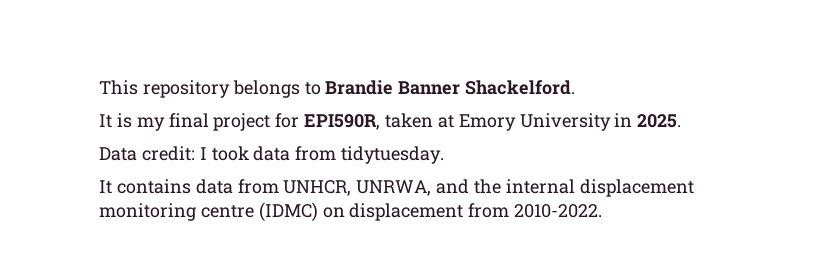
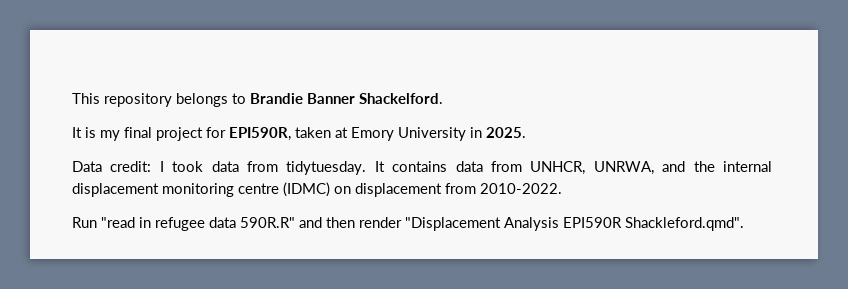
- Data credit: I took data from tidytuesday.
- It contains data from UNHCR, UNRWA, and the internal displacement monitoring centre (IDMC) on displacement from 2010-2022.
+ Data credit: I took data from tidytuesday. It contains data from UNHCR, UNRWA, and the internal displacement monitoring centre (IDMC) on displacement from 2010-2022.
+ Run "read in refugee data 590R.R" and then render "Displacement Analysis EPI590R Shackleford.qmd".

